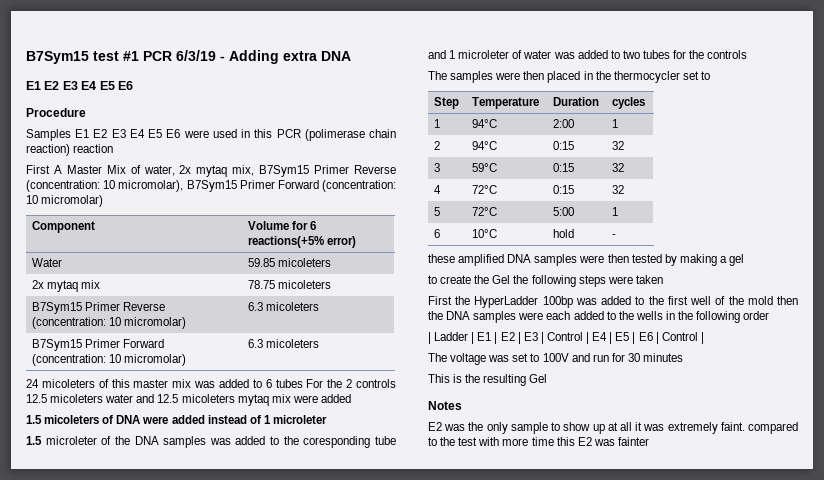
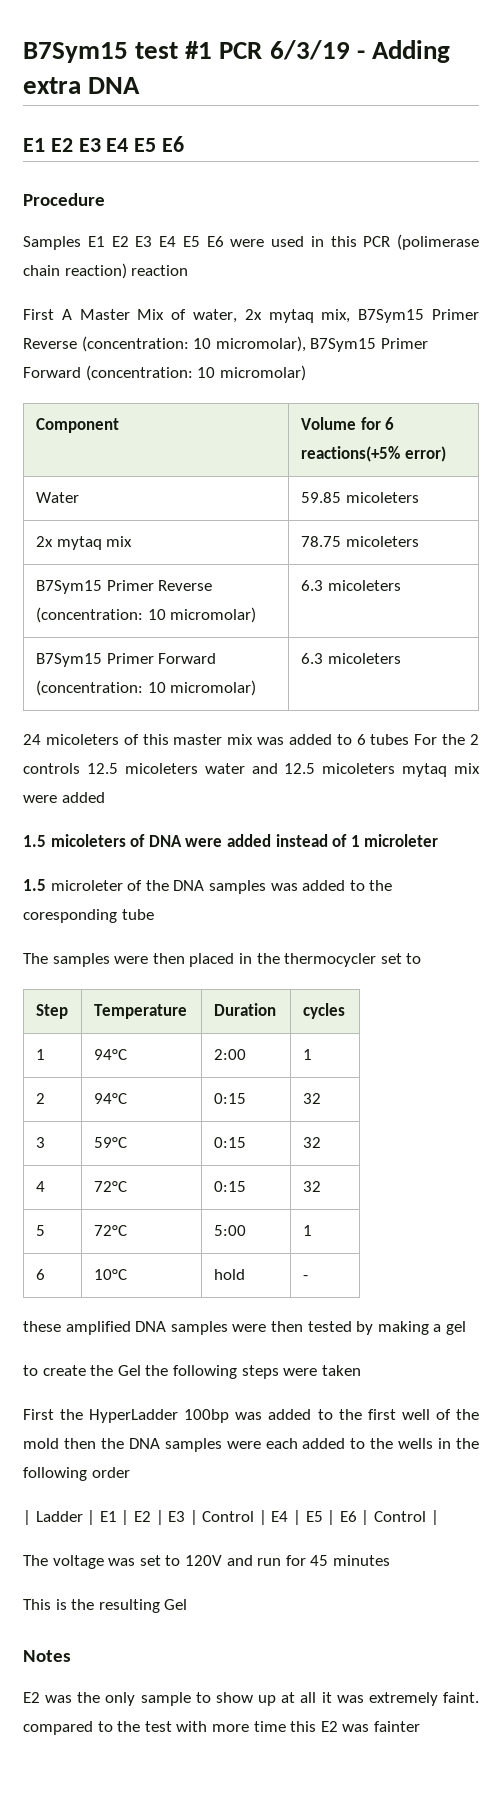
- 1.5 microleter of the DNA samples was added to the coresponding tube and 1 microleter of water was added to two tubes for the controls
+ 1.5 microleter of the DNA samples was added to the coresponding tube
- The voltage was set to 100V and run for 30 minutes
+ The voltage was set to 120V and run for 45 minutes

